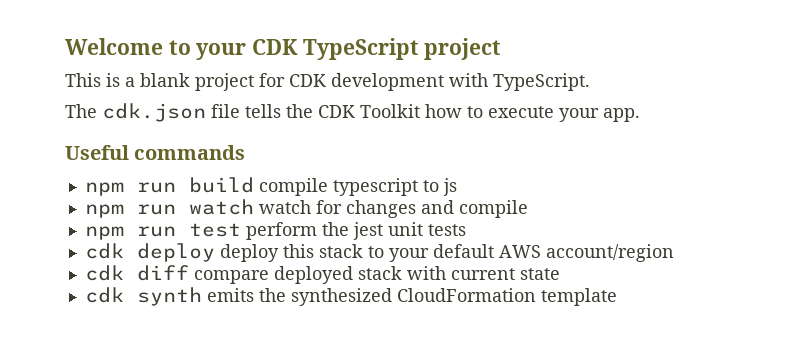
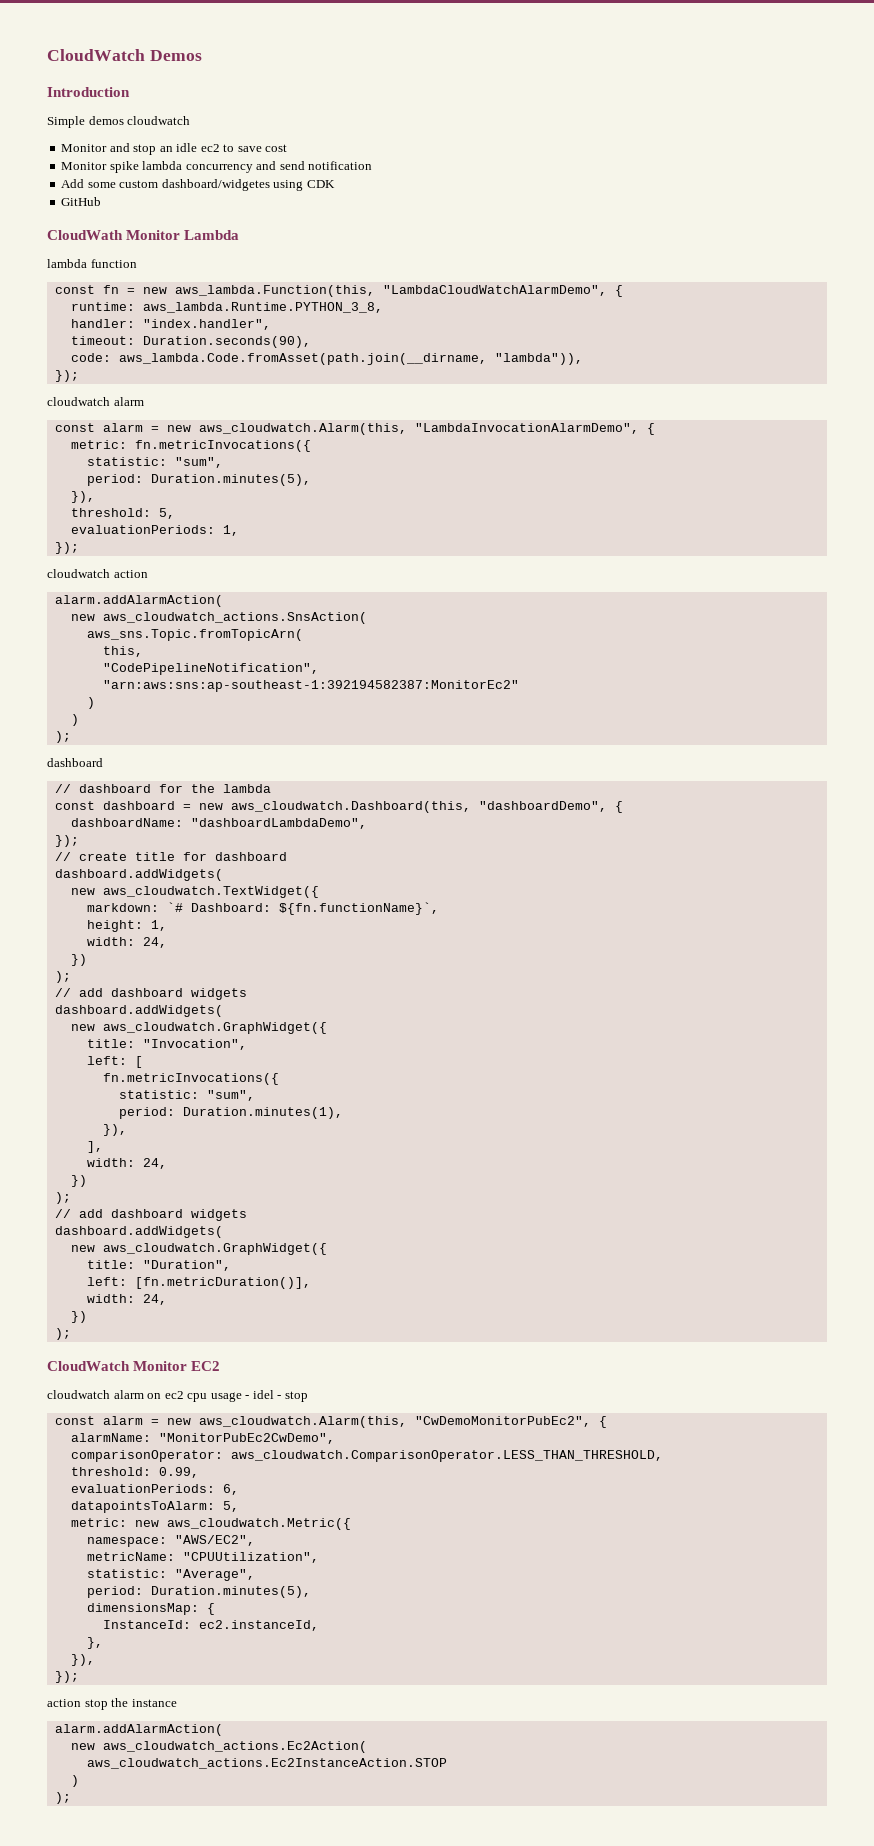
- Welcome to your CDK TypeScript project
- This is a blank project for CDK development with TypeScript.
- The cdk.json file tells the CDK Toolkit how to execute your app.
- Useful commands
- npm run build compile typescript to js
- npm run watch watch for changes and compile
- npm run test perform the jest unit tests
- cdk deploy deploy this stack to your default AWS account/region
- cdk diff compare deployed stack with current state
- cdk synth emits the synthesized CloudFormation template
+ CloudWatch Demos
+ Introduction
+ Simple demos cloudwatch
+ Monitor and stop an idle ec2 to save cost
+ Monitor spike lambda concurrency and send notification
+ Add some custom dashboard/widgetes using CDK
+ GitHub
+ CloudWath Monitor Lambda
+ lambda function
+ const fn = new aws_lambda.Function(this, "LambdaCloudWatchAlarmDemo", {
+ runtime: aws_lambda.Runtime.PYTHON_3_8,
+ handler: "index.handler",
+ timeout: Duration.seconds(90),
+ code: aws_lambda.Code.fromAsset(path.join(__dirname, "lambda")),
+ });
+ cloudwatch alarm
+ const alarm = new aws_cloudwatch.Alarm(this, "LambdaInvocationAlarmDemo", {
+ metric: fn.metricInvocations({
+ statistic: "sum",
+ period: Duration.minutes(5),
+ }),
+ threshold: 5,
+ evaluationPeriods: 1,
+ });
+ cloudwatch action
+ alarm.addAlarmAction(
+ new aws_cloudwatch_actions.SnsAction(
+ aws_sns.Topic.fromTopicArn(
+ this,
+ "CodePipelineNotification",
+ "arn:aws:sns:ap-southeast-1:392194582387:MonitorEc2"
+ )
+ )
+ );
+ dashboard
+ // dashboard for the lambda
+ const dashboard = new aws_cloudwatch.Dashboard(this, "dashboardDemo", {
+ dashboardName: "dashboardLambdaDemo",
+ });
+ // create title for dashboard
+ dashboard.addWidgets(
+ new aws_cloudwatch.TextWidget({
+ markdown: `# Dashboard: ${fn.functionName}`,
+ height: 1,
+ width: 24,
+ })
+ );
+ // add dashboard widgets
+ dashboard.addWidgets(
+ new aws_cloudwatch.GraphWidget({
+ title: "Invocation",
+ left: [
+ fn.metricInvocations({
+ statistic: "sum",
+ period: Duration.minutes(1),
+ }),
+ ],
+ width: 24,
+ })
+ );
+ // add dashboard widgets
+ dashboard.addWidgets(
+ new aws_cloudwatch.GraphWidget({
+ title: "Duration",
+ left: [fn.metricDuration()],
+ width: 24,
+ })
+ );
+ CloudWatch Monitor EC2
+ cloudwatch alarm on ec2 cpu usage - idel - stop
+ const alarm = new aws_cloudwatch.Alarm(this, "CwDemoMonitorPubEc2", {
+ alarmName: "MonitorPubEc2CwDemo",
+ comparisonOperator: aws_cloudwatch.ComparisonOperator.LESS_THAN_THRESHOLD,
+ threshold: 0.99,
+ evaluationPeriods: 6,
+ datapointsToAlarm: 5,
+ metric: new aws_cloudwatch.Metric({
+ namespace: "AWS/EC2",
+ metricName: "CPUUtilization",
+ statistic: "Average",
+ period: Duration.minutes(5),
+ dimensionsMap: {
+ InstanceId: ec2.instanceId,
+ },
+ }),
+ });
+ action stop the instance
+ alarm.addAlarmAction(
+ new aws_cloudwatch_actions.Ec2Action(
+ aws_cloudwatch_actions.Ec2InstanceAction.STOP
+ )
+ );

